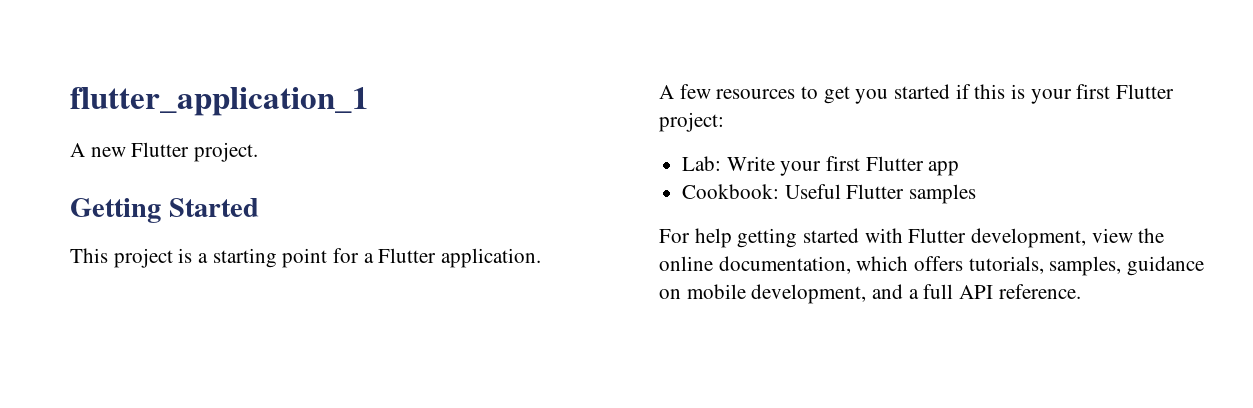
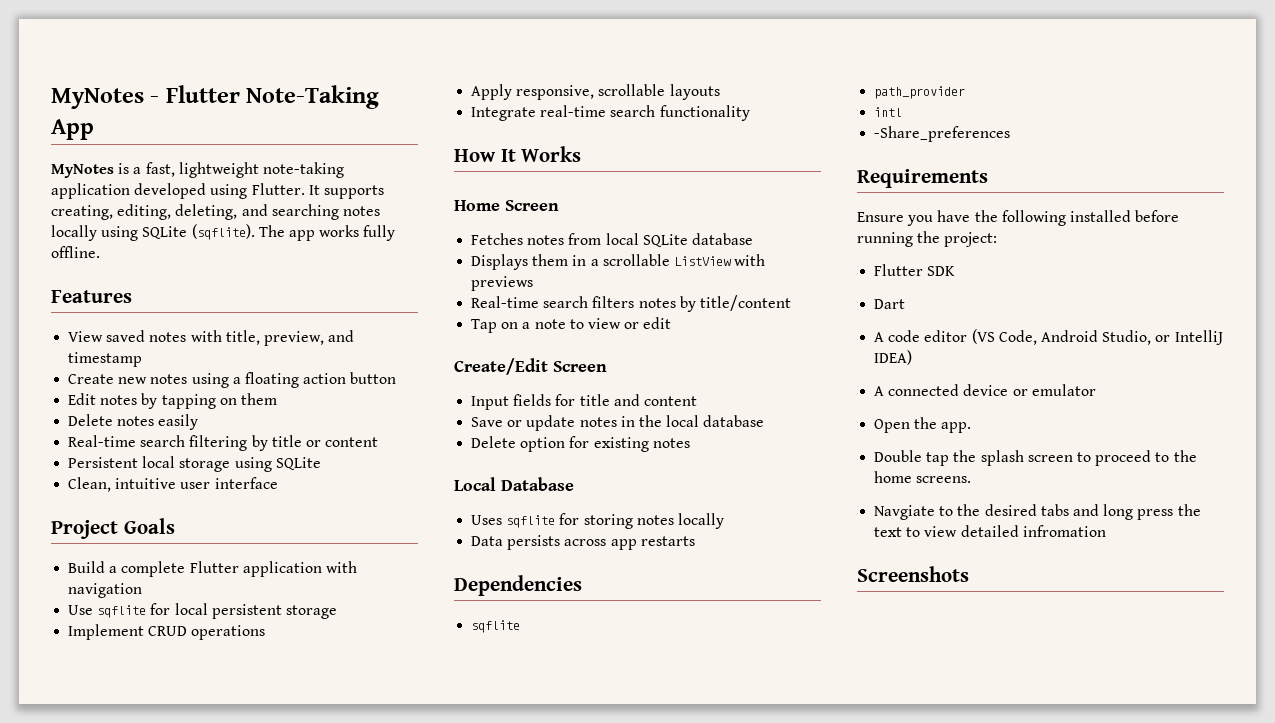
- flutter_application_1
- A new Flutter project.
- Getting Started
- This project is a starting point for a Flutter application.
- A few resources to get you started if this is your first Flutter project:
- Lab: Write your first Flutter app
- Cookbook: Useful Flutter samples
- For help getting started with Flutter development, view the online documentation, which offers tutorials, samples, guidance on mobile development, and a full API reference.
+ MyNotes - Flutter Note-Taking App
+ MyNotes is a fast, lightweight note-taking application developed using Flutter. It supports creating, editing, deleting, and searching notes locally using SQLite (sqflite). The app works fully offline.
+ Features
+ View saved notes with title, preview, and timestamp
+ Create new notes using a floating action button
+ Edit notes by tapping on them
+ Delete notes easily
+ Real-time search filtering by title or content
+ Persistent local storage using SQLite
+ Clean, intuitive user interface
+ Project Goals
+ Build a complete Flutter application with navigation
+ Use sqflite for local persistent storage
+ Implement CRUD operations
+ Apply responsive, scrollable layouts
+ Integrate real-time search functionality
+ How It Works
+ Home Screen
+ Fetches notes from local SQLite database
+ Displays them in a scrollable ListView with previews
+ Real-time search filters notes by title/content
+ Tap on a note to view or edit
+ Create/Edit Screen
+ Input fields for title and content
+ Save or update notes in the local database
+ Delete option for existing notes
+ Local Database
+ Uses sqflite for storing notes locally
+ Data persists across app restarts
+ Dependencies
+ sqflite
+ path_provider
+ intl
+ -Share_preferences
+ Requirements
+ Ensure you have the following installed before running the project:
+ Flutter SDK
+ Dart
+ A code editor (VS Code, Android Studio, or IntelliJ IDEA)
+ A connected device or emulator
+ Open the app.
+ Double tap the splash screen to proceed to the home screens.
+ Navgiate to the desired tabs and long press the text to view detailed infromation
+ Screenshots

